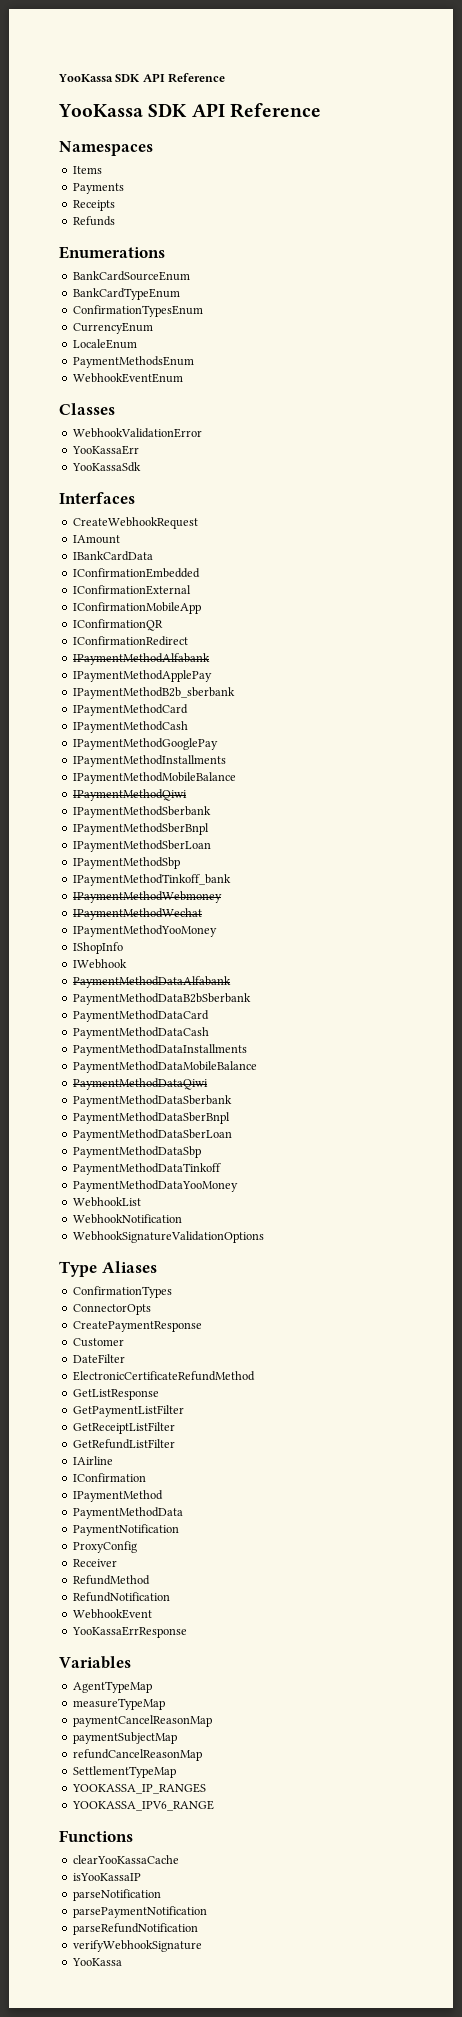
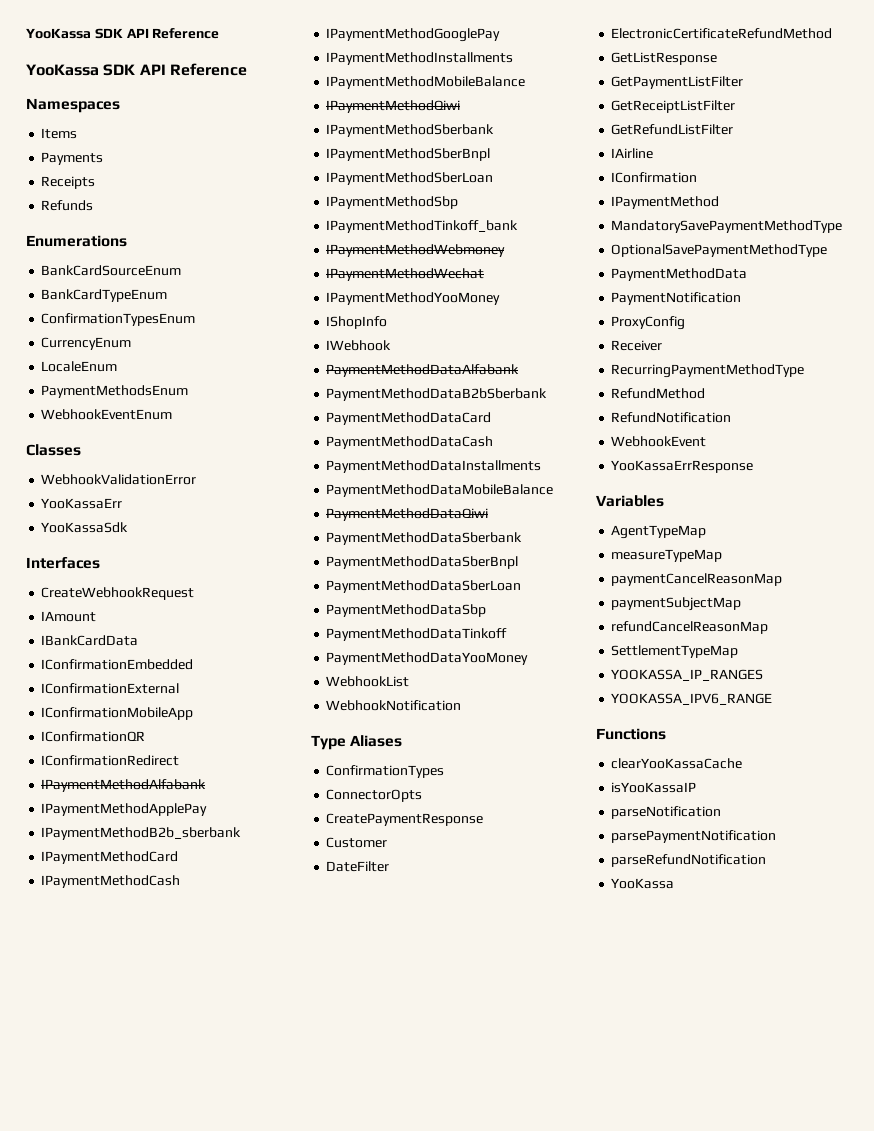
- WebhookSignatureValidationOptions
+ MandatorySavePaymentMethodType
+ OptionalSavePaymentMethodType
+ RecurringPaymentMethodType
- verifyWebhookSignature

